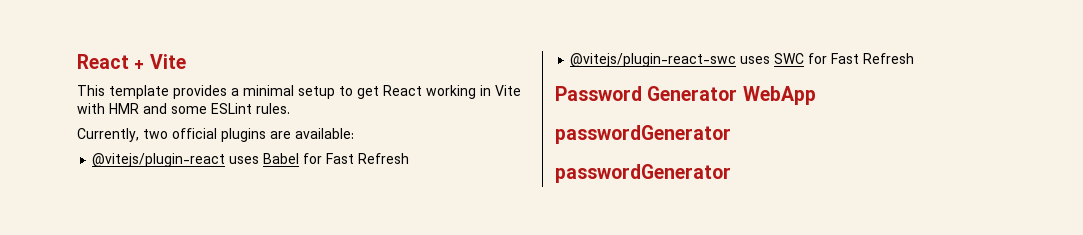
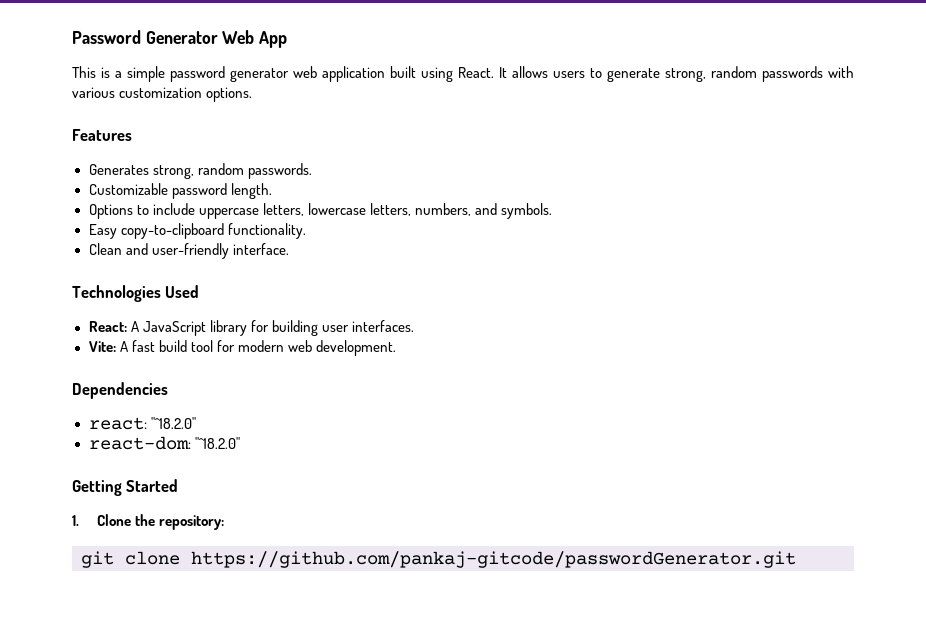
- React + Vite
- This template provides a minimal setup to get React working in Vite with HMR and some ESLint rules.
- Currently, two official plugins are available:
- @vitejs/plugin-react uses Babel for Fast Refresh
- @vitejs/plugin-react-swc uses SWC for Fast Refresh
- Password Generator WebApp
- passwordGenerator
- passwordGenerator
+ Password Generator Web App
+ This is a simple password generator web application built using React. It allows users to generate strong, random passwords with various customization options.
+ Features
+ Generates strong, random passwords.
+ Customizable password length.
+ Options to include uppercase letters, lowercase letters, numbers, and symbols.
+ Easy copy-to-clipboard functionality.
+ Clean and user-friendly interface.
+ Technologies Used
+ React: A JavaScript library for building user interfaces.
+ Vite: A fast build tool for modern web development.
+ Dependencies
+ react: "^18.2.0"
+ react-dom: "^18.2.0"
+ Getting Started
+ 1. Clone the repository:
+ git clone https://github.com/pankaj-gitcode/passwordGenerator.git

